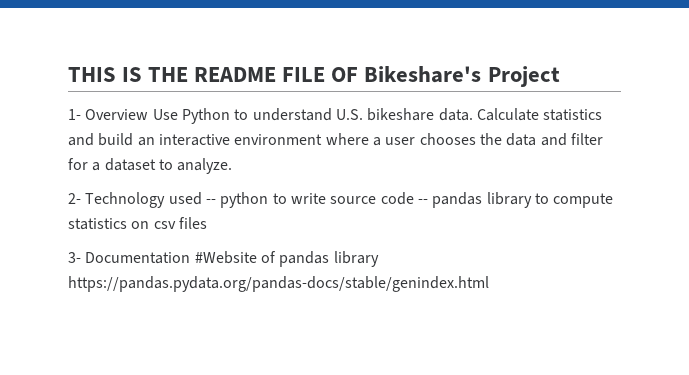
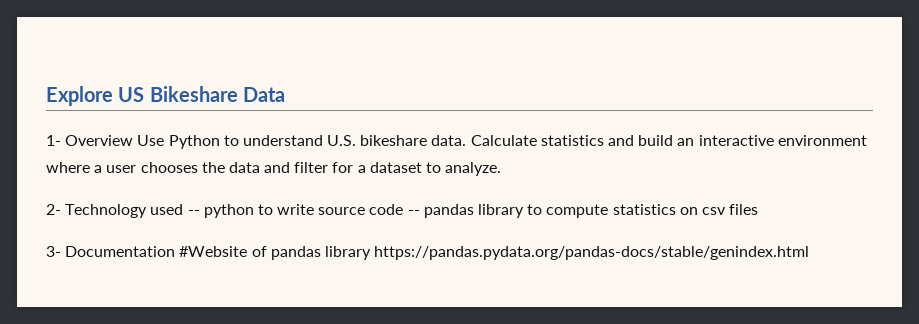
- THIS IS THE README FILE OF Bikeshare's Project
+ Explore US Bikeshare Data

